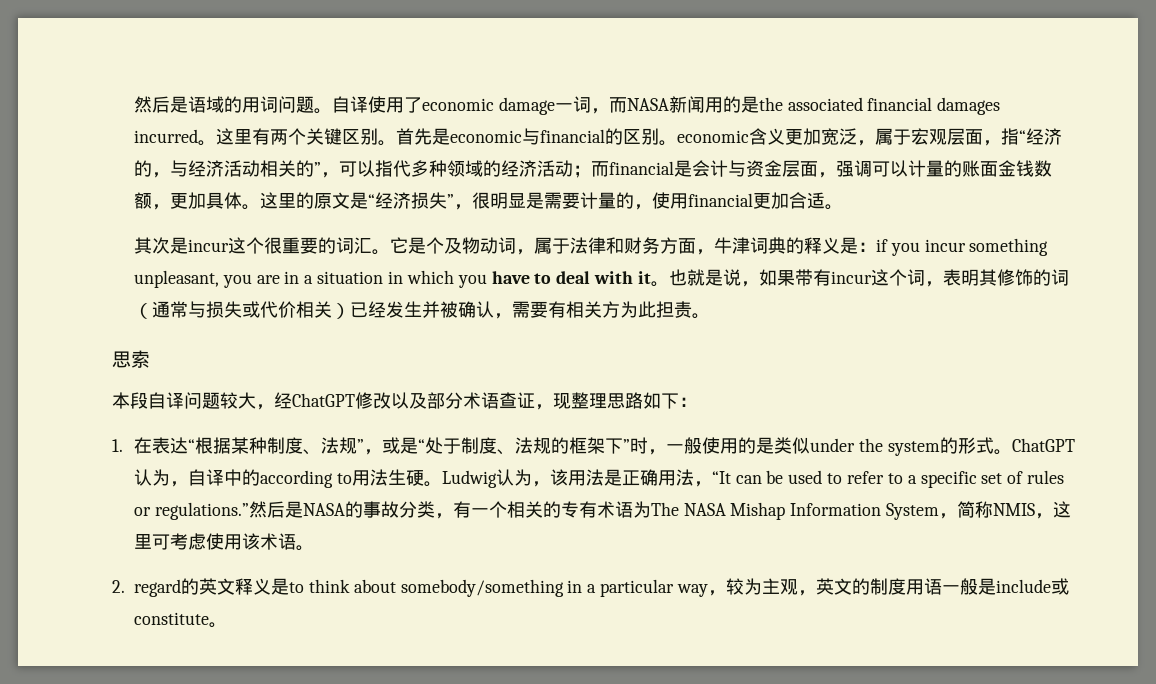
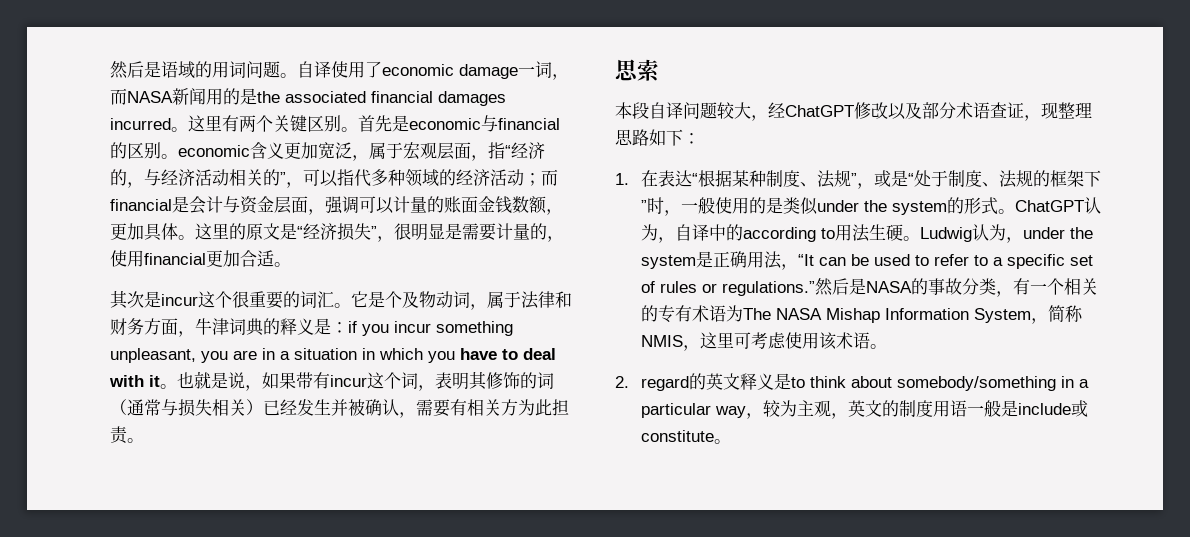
- 也就是说，如果带有incur这个词，表明其修饰的词（通常与损失或代价相关）已经发生并被确认，需要有相关方为此担责。
+ 也就是说，如果带有incur这个词，表明其修饰的词（通常与损失相关）已经发生并被确认，需要有相关方为此担责。
- Ludwig认为，该用法是正确用法，“It can be used to refer to a specific set of rules or regulations.”
+ Ludwig认为，under the system是正确用法，“It can be used to refer to a specific set of rules or regulations.”

